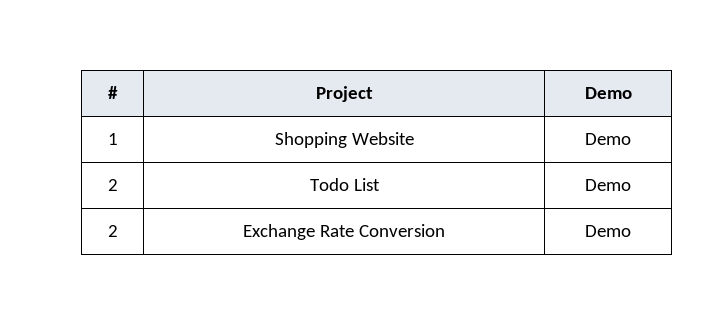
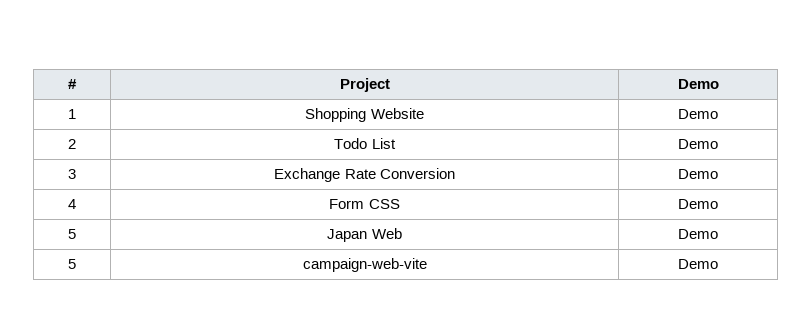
- 2 | Exchange Rate Conversion | Demo
+ 3 | Exchange Rate Conversion | Demo
+ 4 | Form CSS | Demo
+ 5 | Japan Web | Demo
+ 5 | campaign-web-vite | Demo

